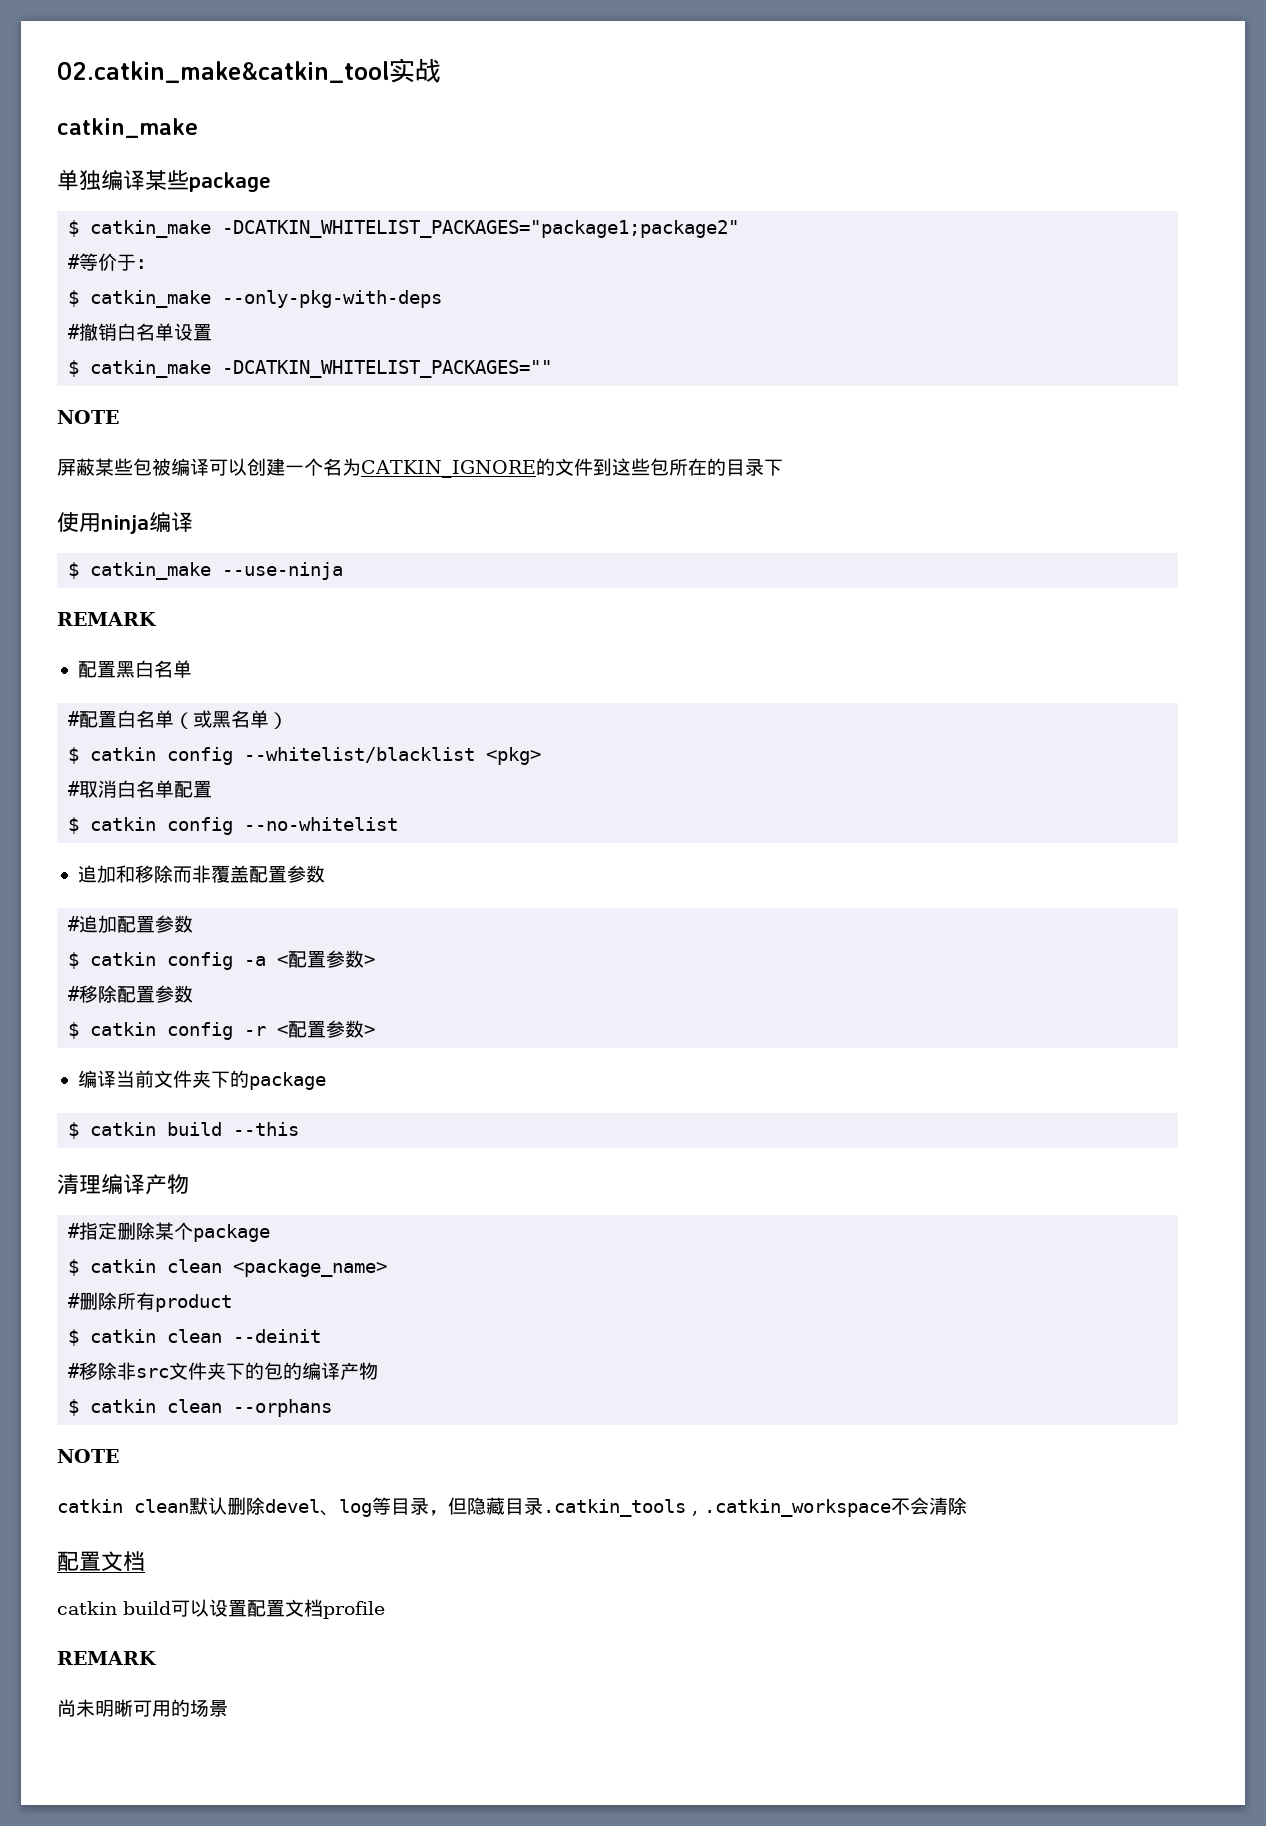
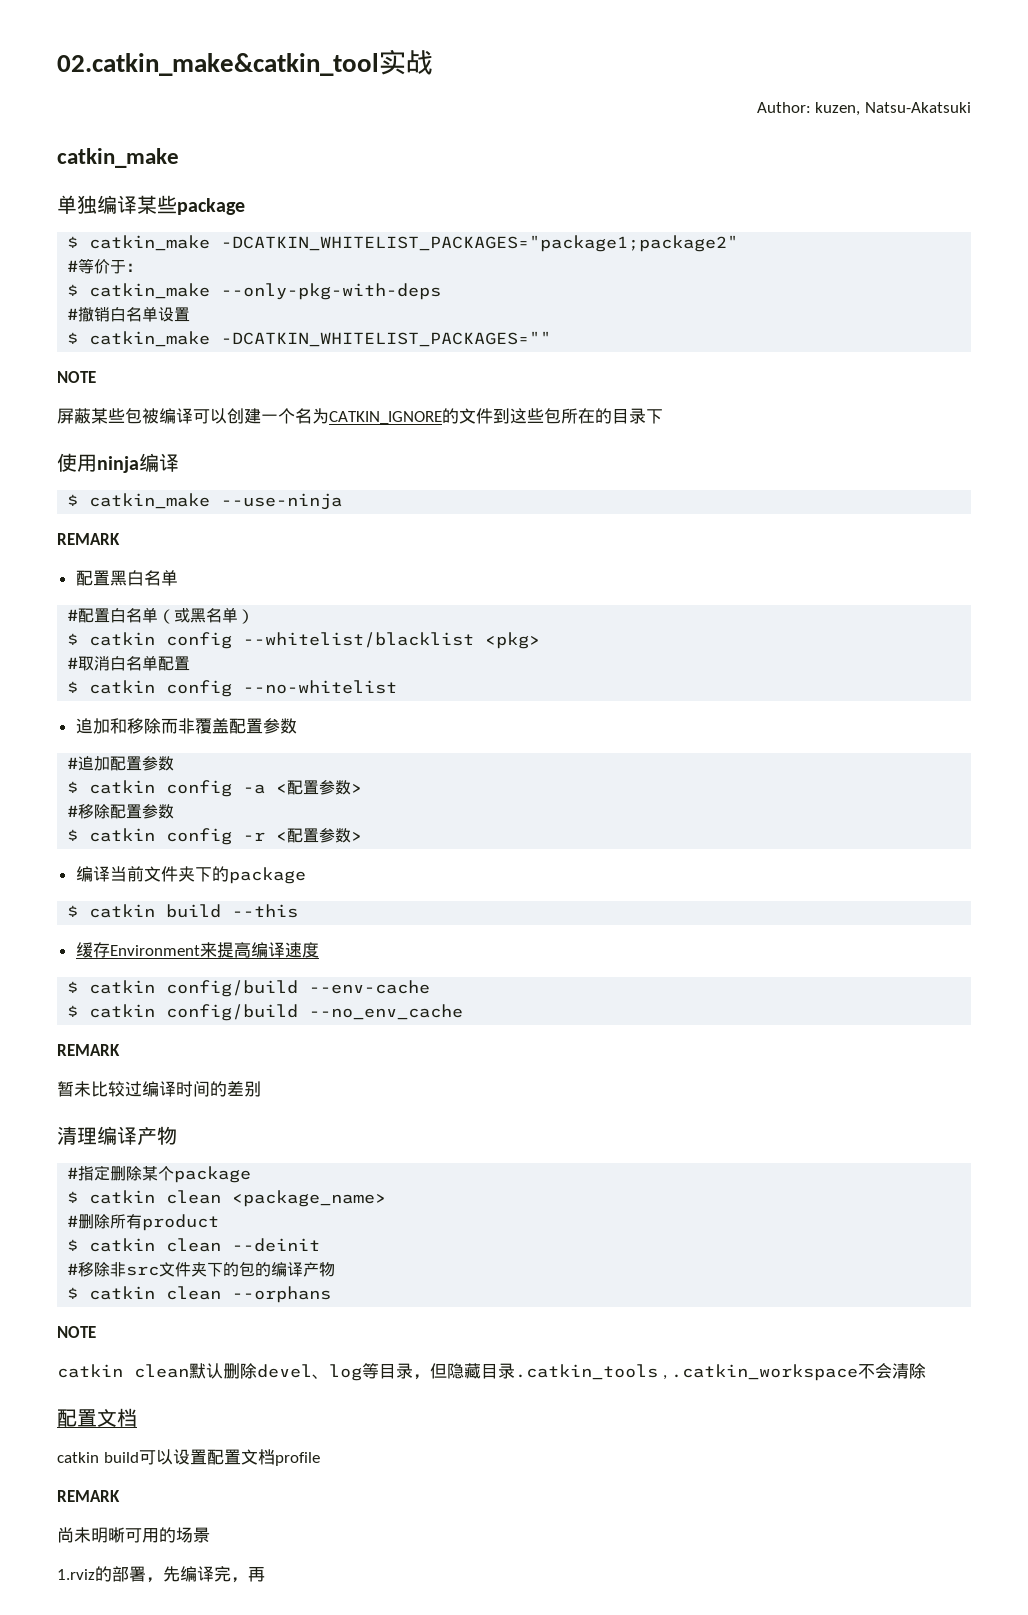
+ Author: kuzen, Natsu-Akatsuki
+ 缓存Environment来提高编译速度
+ $ catkin config/build --env-cache
+ $ catkin config/build --no_env_cache
+ REMARK
+ 暂未比较过编译时间的差别
+ 1.rviz的部署，先编译完，再

